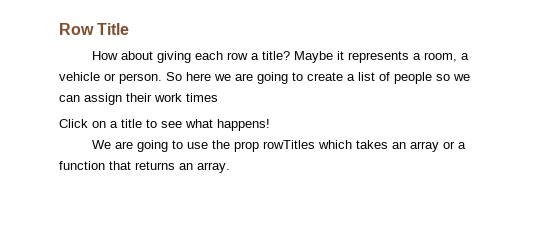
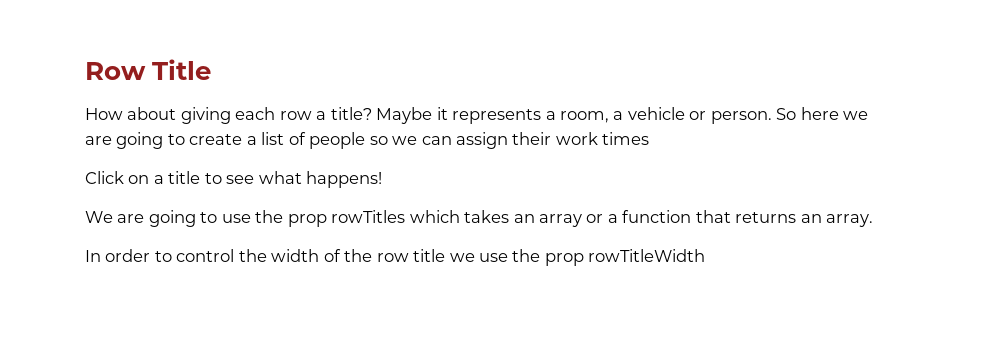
+ In order to control the width of the row title we use the prop rowTitleWidth

